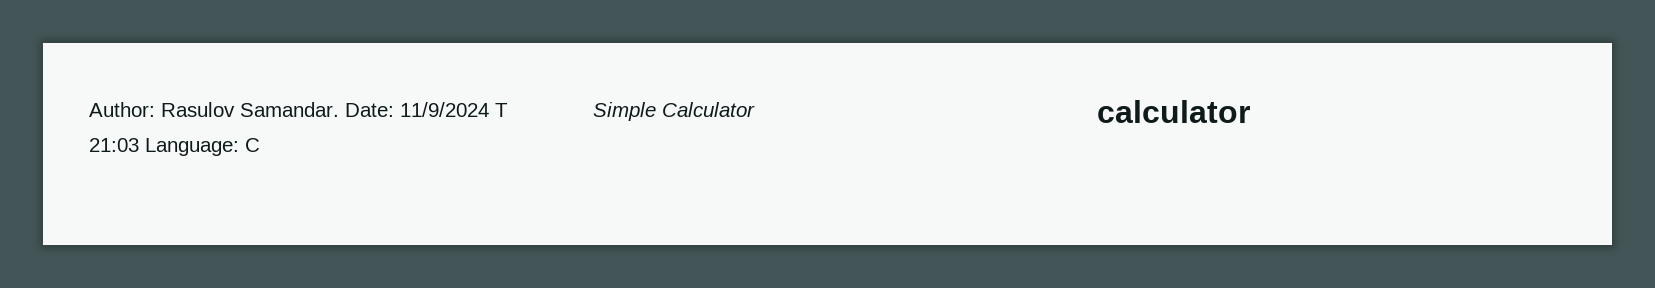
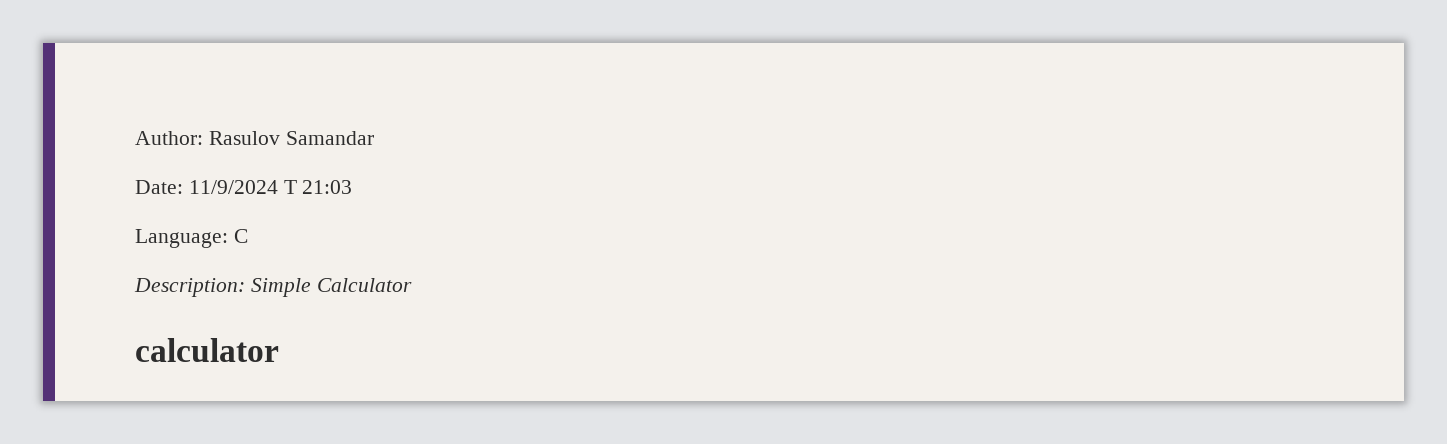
- Author: Rasulov Samandar. Date: 11/9/2024 T 21:03 Language: C
+ Author: Rasulov Samandar
+ Date: 11/9/2024 T 21:03
+ Language: C
- Simple Calculator
+ Description: Simple Calculator

